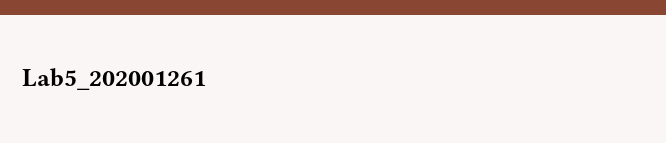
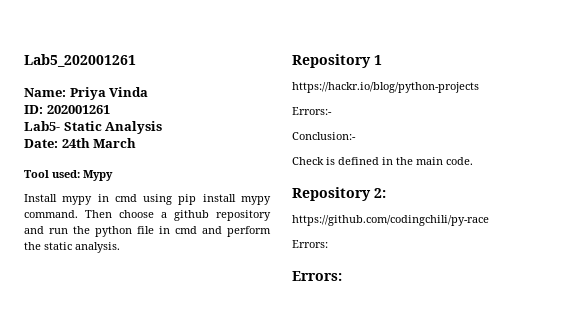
+ Name: Priya Vinda
+ ID: 202001261
+ Lab5- Static Analysis
+ Date: 24th March
+ Tool used: Mypy
+ Install mypy in cmd using pip install mypy command. Then choose a github repository and run the python file in cmd and perform the static analysis.
+ Repository 1
+ https://hackr.io/blog/python-projects
+ Errors:-
+ Conclusion:-
+ Check is defined in the main code.
+ Repository 2:
+ https://github.com/codingchili/py-race
+ Errors:
+ Errors:

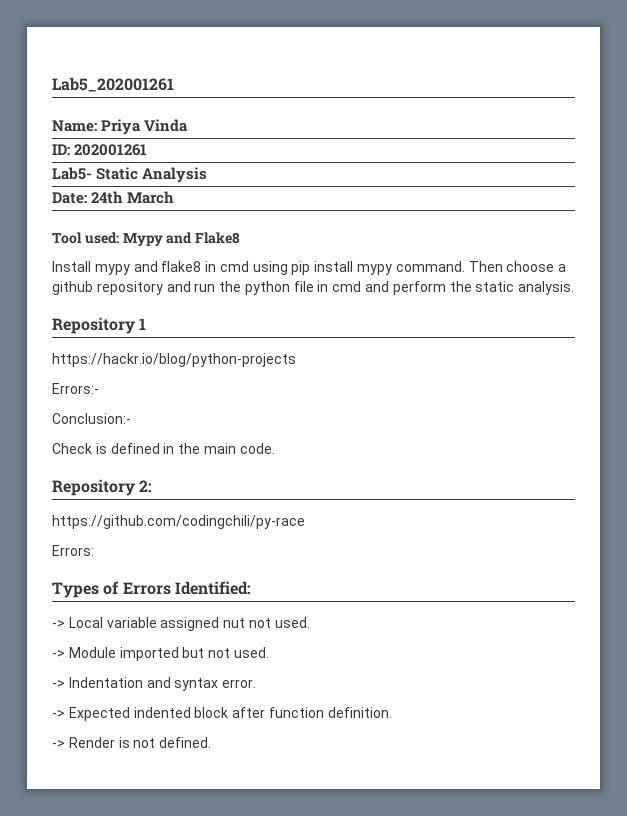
- Tool used: Mypy
+ Tool used: Mypy and Flake8
- Install mypy in cmd using pip install mypy command.
+ Install mypy and flake8 in cmd using pip install mypy command.
  https://github.com/codingchili/py-race
  Errors:
- Errors:
+ Types of Errors Identified:
+ -> Local variable assigned nut not used.
+ -> Module imported but not used.
+ -> Indentation and syntax error.
+ -> Expected indented block after function definition.
+ -> Render is not defined.

